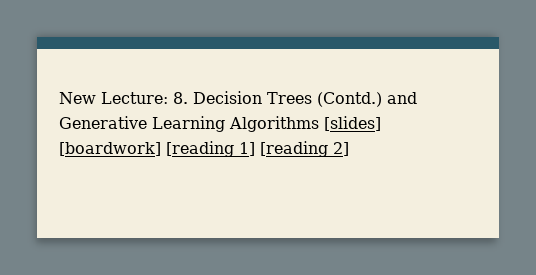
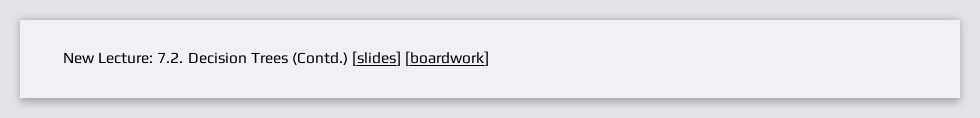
- New Lecture: 8. Decision Trees (Contd.) and Generative Learning Algorithms [slides] [boardwork] [reading 1] [reading 2]
+ New Lecture: 7.2. Decision Trees (Contd.) [slides] [boardwork]

